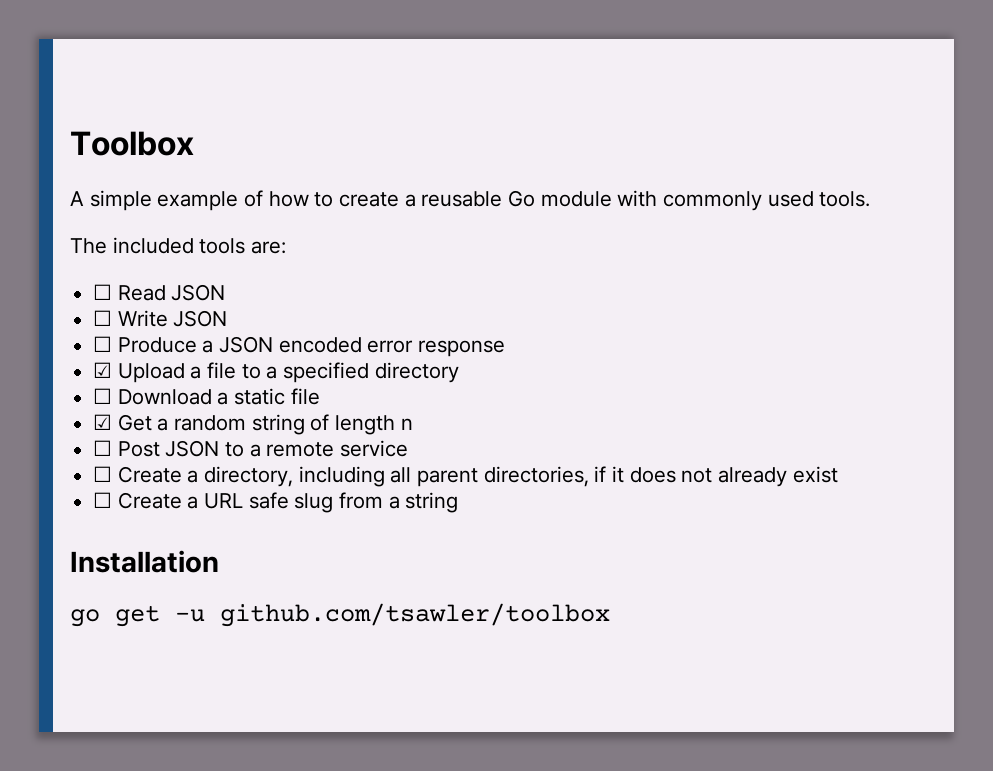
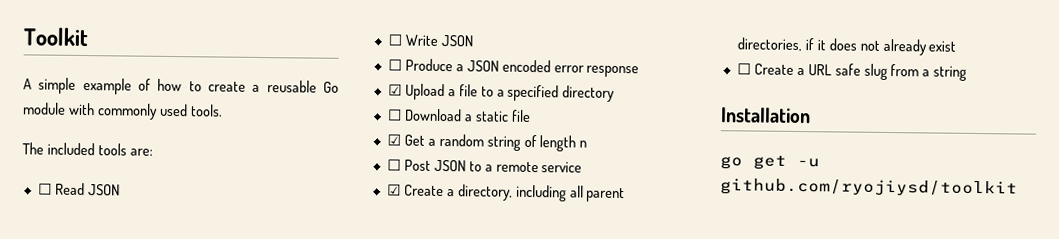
- Toolbox
+ Toolkit
- ☐ Create a directory, including all parent directories, if it does not already exist
+ ☑ Create a directory, including all parent directories, if it does not already exist
- go get -u github.com/tsawler/toolbox
+ go get -u github.com/ryojiysd/toolkit

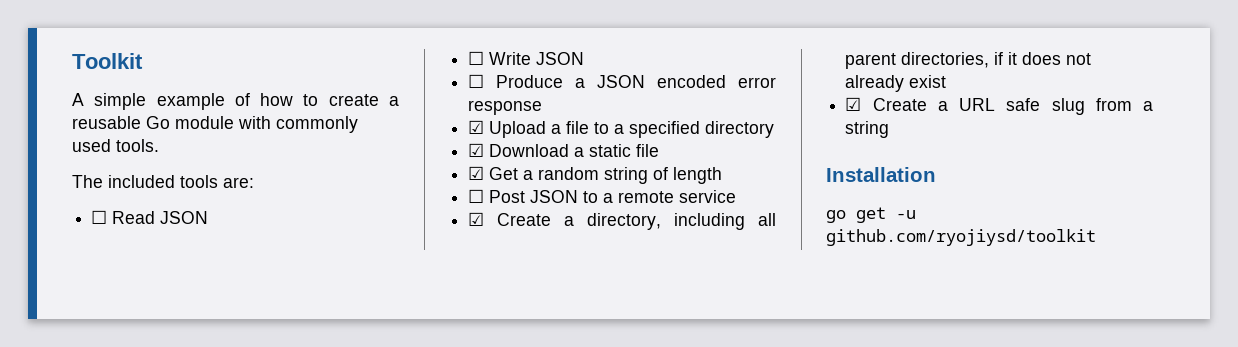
- ☐ Download a static file
+ ☑ Download a static file
- ☑ Get a random string of length n
+ ☑ Get a random string of length
- ☐ Create a URL safe slug from a string
+ ☑ Create a URL safe slug from a string

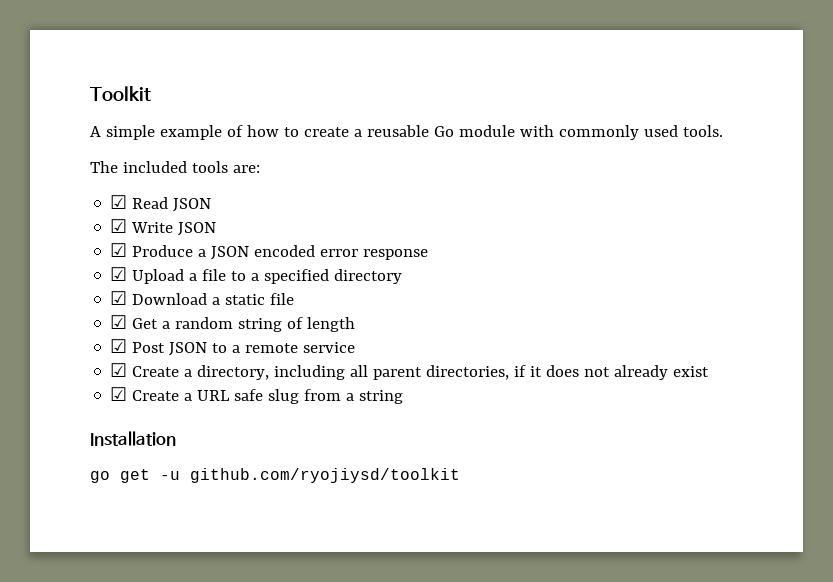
- ☐ Read JSON
+ ☑ Read JSON
- ☐ Write JSON
+ ☑ Write JSON
- ☐ Produce a JSON encoded error response
+ ☑ Produce a JSON encoded error response
- ☐ Post JSON to a remote service
+ ☑ Post JSON to a remote service

